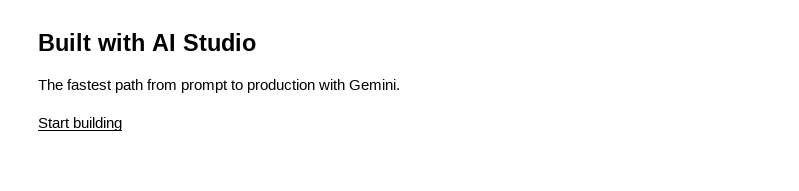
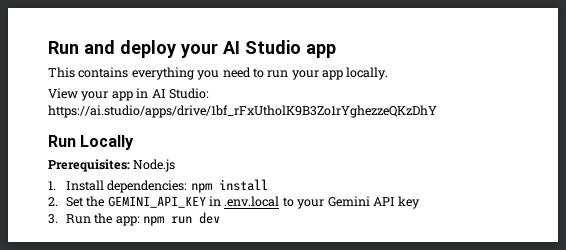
- Built with AI Studio
- The fastest path from prompt to production with Gemini.
- Start building
+ Run and deploy your AI Studio app
+ This contains everything you need to run your app locally.
+ View your app in AI Studio: https://ai.studio/apps/drive/1bf_rFxUtholK9B3Zo1rYghezzeQKzDhY
+ Run Locally
+ Prerequisites: Node.js
+ 1. Install dependencies: npm install
+ 2. Set the GEMINI_API_KEY in .env.local to your Gemini API key
+ 3. Run the app: npm run dev

